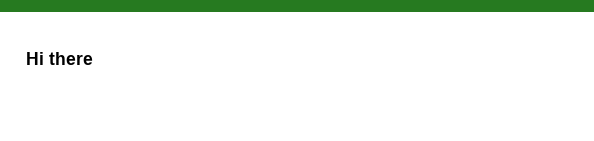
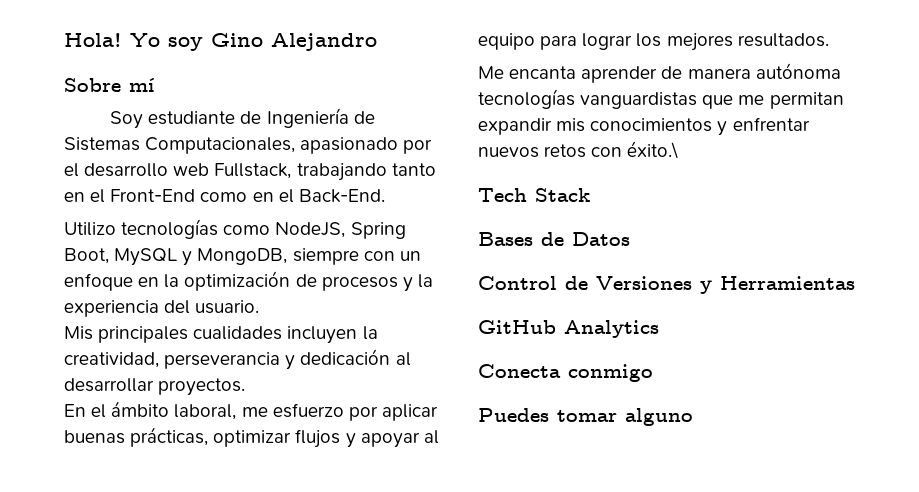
- Hi there
+ Hola! Yo soy Gino Alejandro
+ Sobre mí
+ Soy estudiante de Ingeniería de Sistemas Computacionales, apasionado por el desarrollo web Fullstack, trabajando tanto en el Front-End como en el Back-End.
+ Utilizo tecnologías como NodeJS, Spring Boot, MySQL y MongoDB, siempre con un enfoque en la optimización de procesos y la experiencia del usuario.
+ Mis principales cualidades incluyen la creatividad, perseverancia y dedicación al desarrollar proyectos.
+ En el ámbito laboral, me esfuerzo por aplicar buenas prácticas, optimizar flujos y apoyar al equipo para lograr los mejores resultados.
+ Me encanta aprender de manera autónoma tecnologías vanguardistas que me permitan expandir mis conocimientos y enfrentar nuevos retos con éxito.\
+ Tech Stack
+ Bases de Datos
+ Control de Versiones y Herramientas
+ GitHub Analytics
+ Conecta conmigo
+ Puedes tomar alguno

